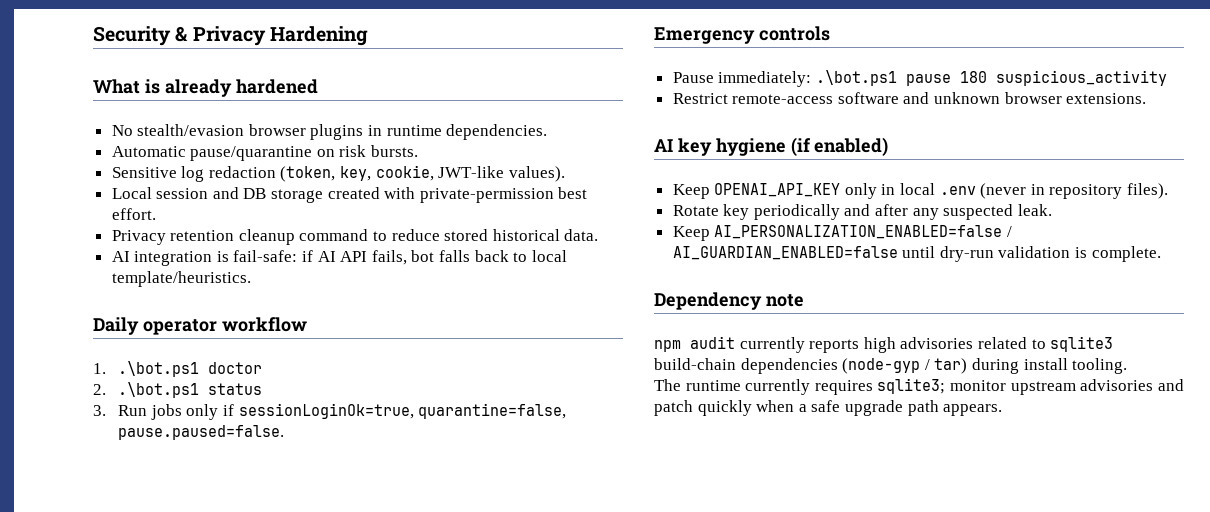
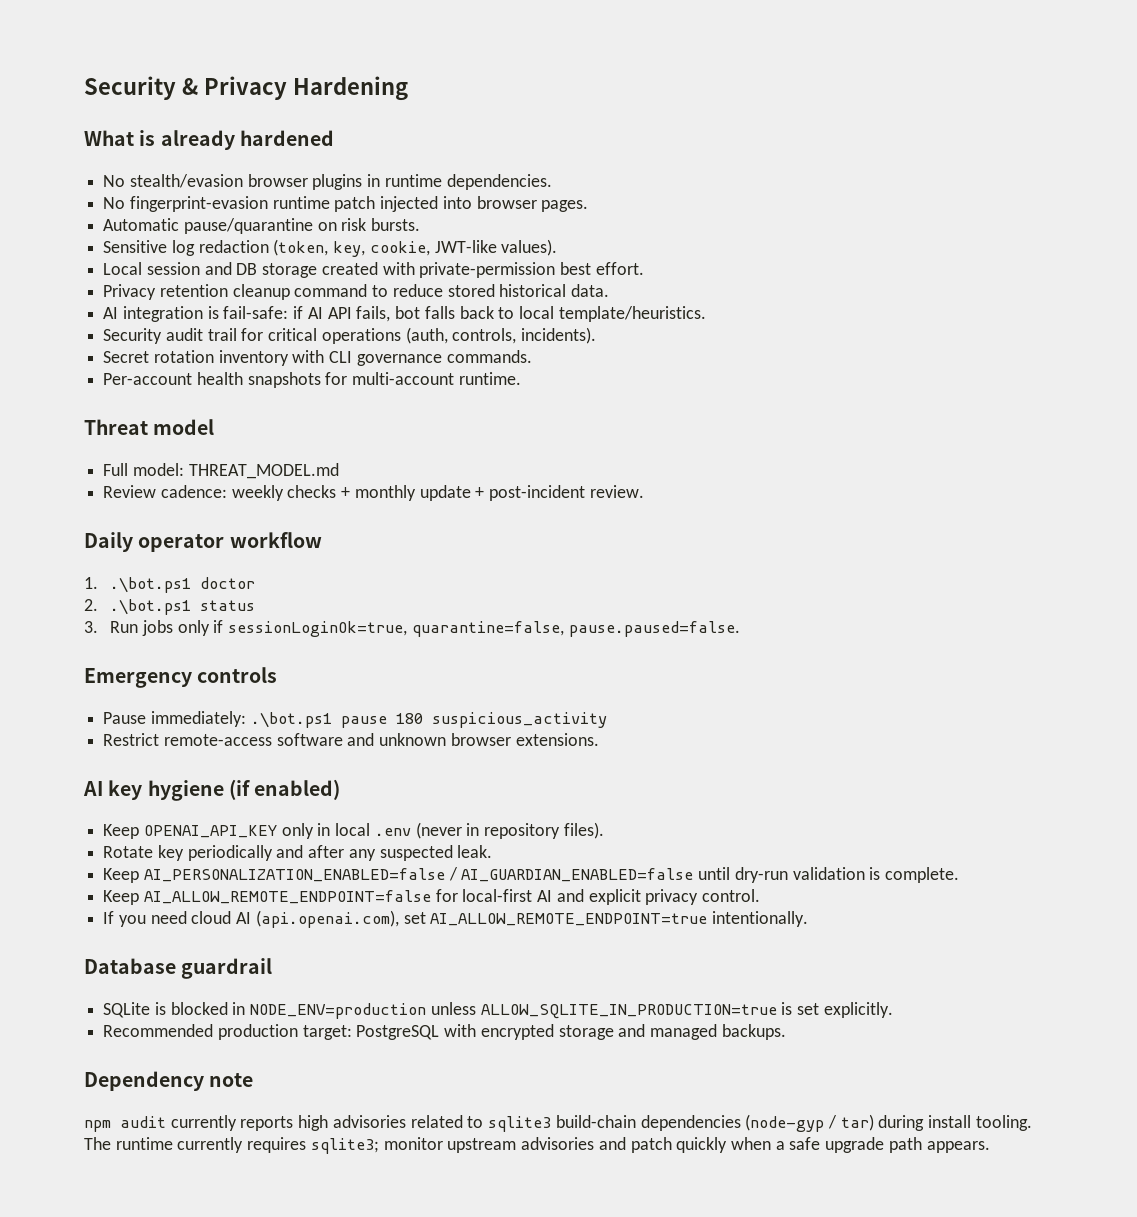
+ No fingerprint-evasion runtime patch injected into browser pages.
+ Security audit trail for critical operations (auth, controls, incidents).
+ Secret rotation inventory with CLI governance commands.
+ Per-account health snapshots for multi-account runtime.
+ Threat model
+ Full model: THREAT_MODEL.md
+ Review cadence: weekly checks + monthly update + post-incident review.
+ Keep AI_ALLOW_REMOTE_ENDPOINT=false for local-first AI and explicit privacy control.
+ If you need cloud AI (api.openai.com), set AI_ALLOW_REMOTE_ENDPOINT=true intentionally.
+ Database guardrail
+ SQLite is blocked in NODE_ENV=production unless ALLOW_SQLITE_IN_PRODUCTION=true is set explicitly.
+ Recommended production target: PostgreSQL with encrypted storage and managed backups.

